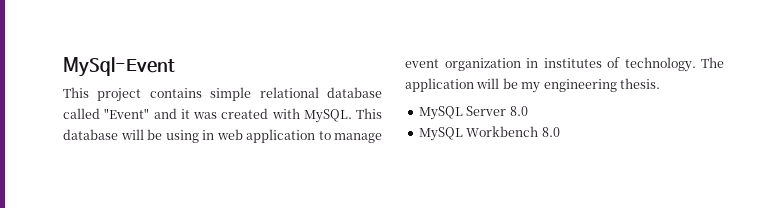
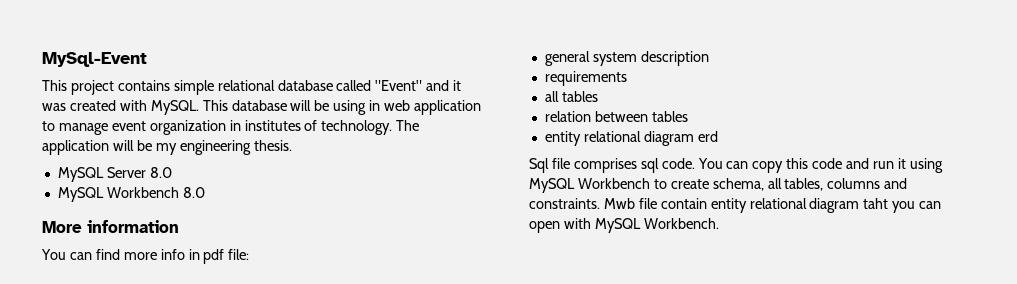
+ More information
+ You can find more info in pdf file:
+ general system description
+ requirements
+ all tables
+ relation between tables
+ entity relational diagram erd
+ Sql file comprises sql code. You can copy this code and run it using MySQL Workbench to create schema, all tables, columns and constraints. Mwb file contain entity relational diagram taht you can open with MySQL Workbench.

